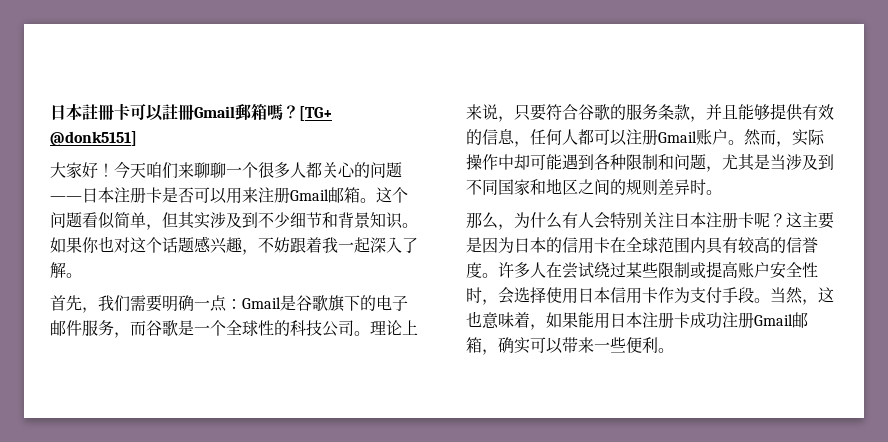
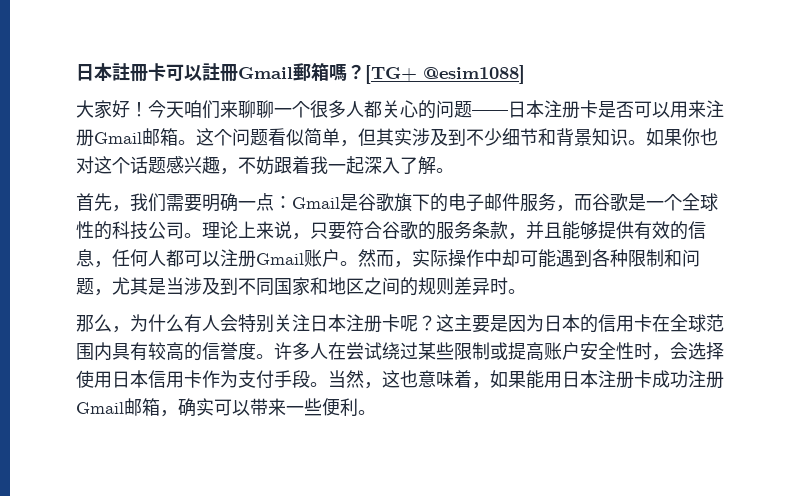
- [TG+ @donk5151]
+ [TG+ @esim1088]

